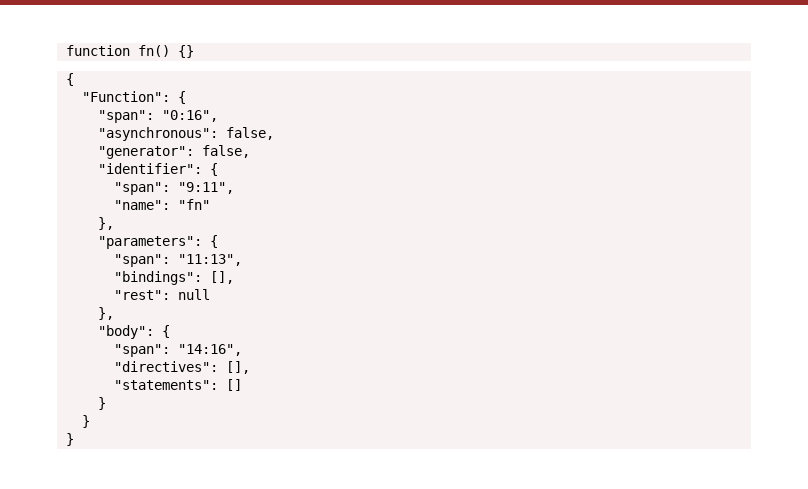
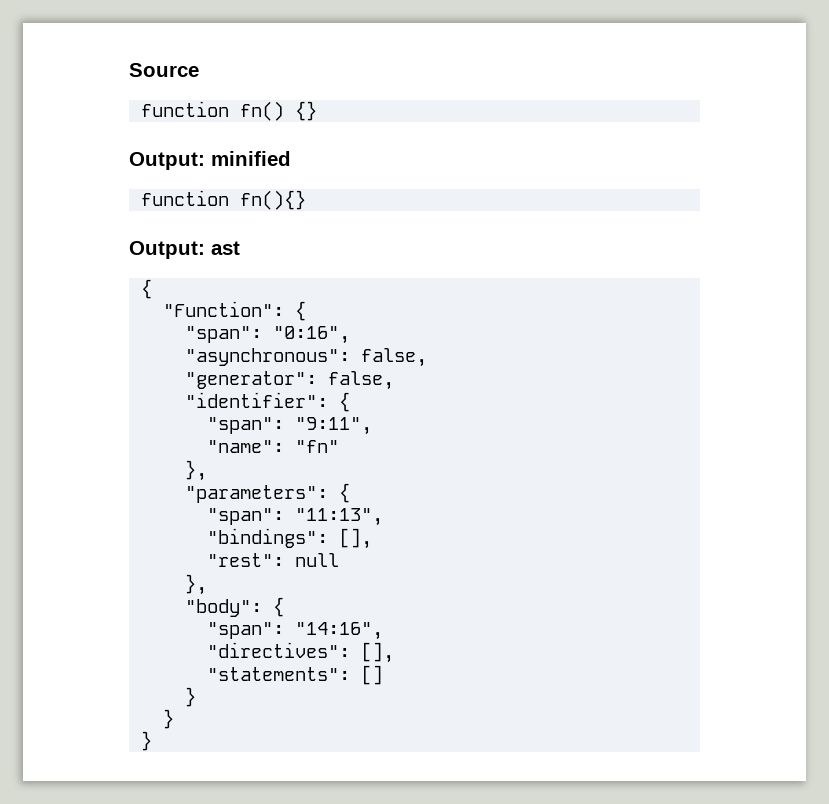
+ Source
+ Output: minified
+ function fn(){}
+ Output: ast

